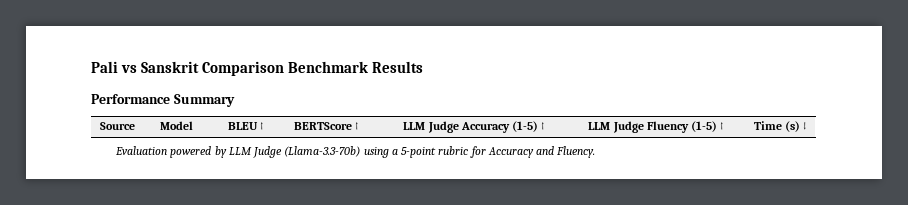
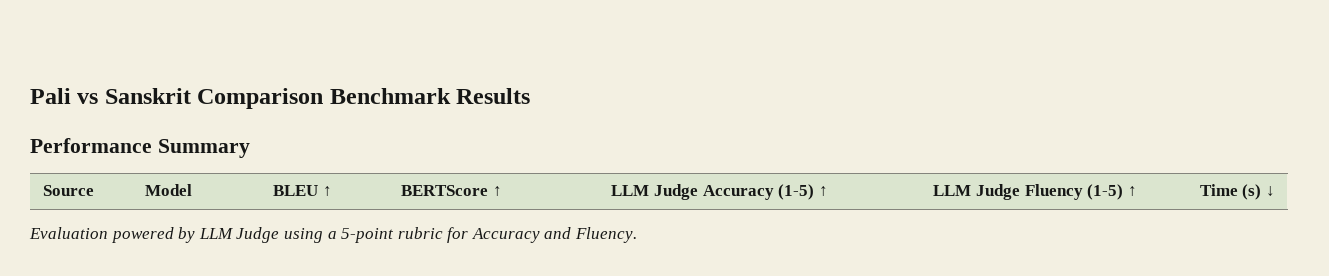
- Evaluation powered by LLM Judge (Llama-3.3-70b) using a 5-point rubric for Accuracy and Fluency.
+ Evaluation powered by LLM Judge using a 5-point rubric for Accuracy and Fluency.

